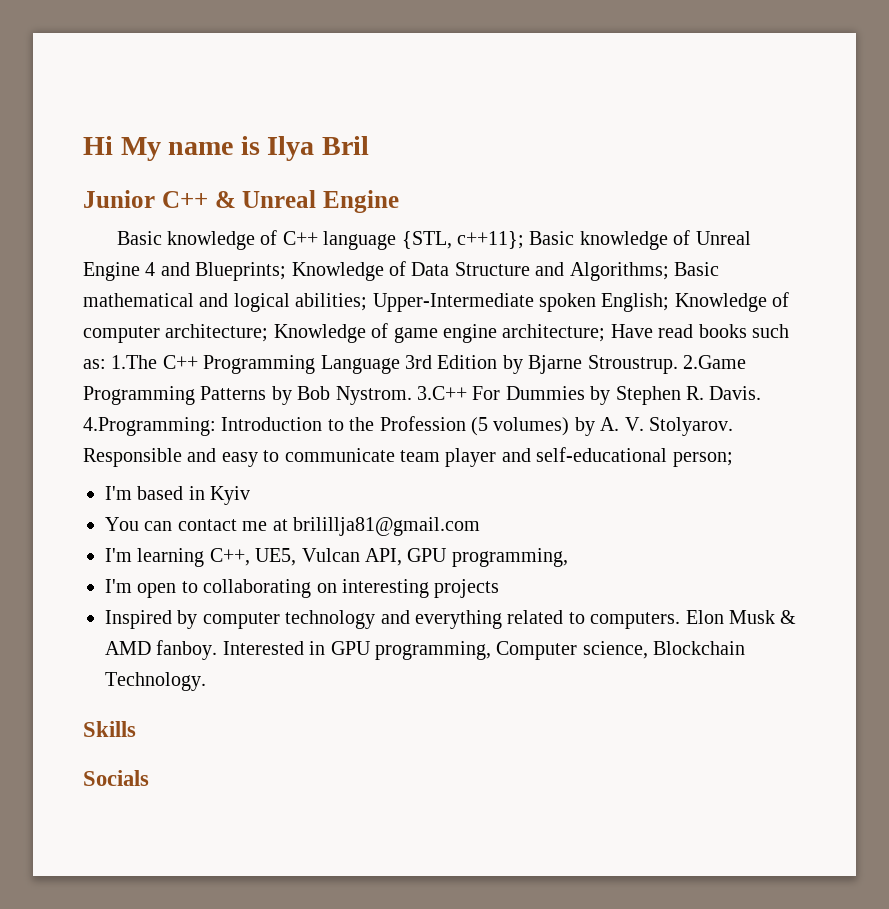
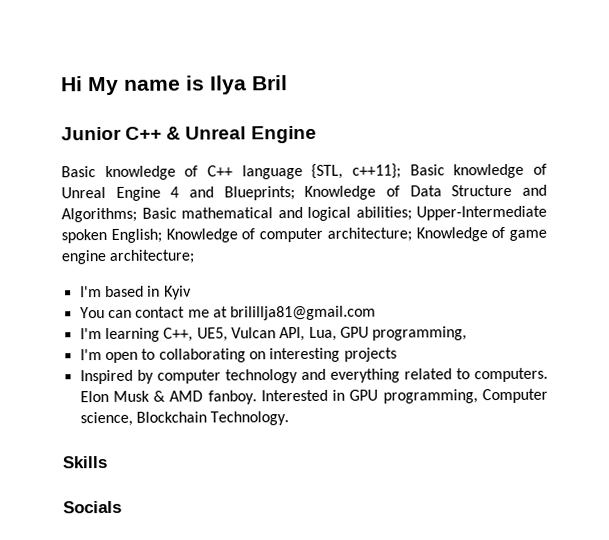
- Basic knowledge of С++ language {STL, c++11}; Basic knowledge of Unreal Engine 4 and Blueprints; Knowledge of Data Structure and Algorithms; Basic mathematical and logical abilities; Upper-Intermediate spoken English; Knowledge of computer architecture; Knowledge of game engine architecture; Have read books such as: 1.The C++ Programming Language 3rd Edition by Bjarne Stroustrup. 2.Game Programming Patterns by Bob Nystrom. 3.C++ For Dummies by Stephen R. Davis. 4.Programming: Introduction to the Profession (5 volumes) by A. V. Stolyarov. Responsible and easy to communicate team player and self-educational person;
+ Basic knowledge of С++ language {STL, c++11}; Basic knowledge of Unreal Engine 4 and Blueprints; Knowledge of Data Structure and Algorithms; Basic mathematical and logical abilities; Upper-Intermediate spoken English; Knowledge of computer architecture; Knowledge of game engine architecture;
- I'm learning C++, UE5, Vulcan API, GPU programming,
+ I'm learning C++, UE5, Vulcan API, Lua, GPU programming,

